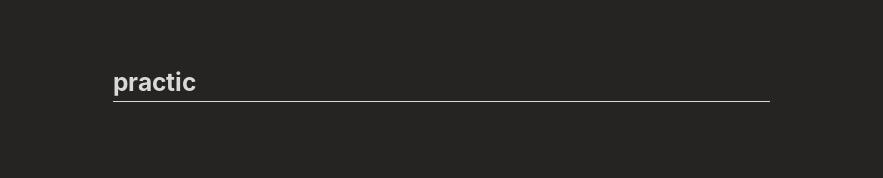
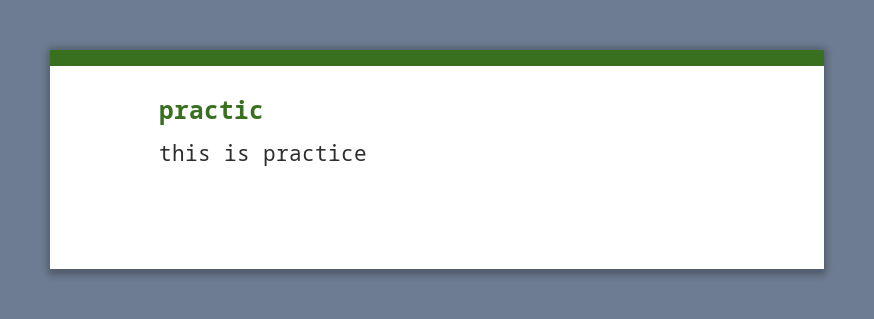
+ this is practice

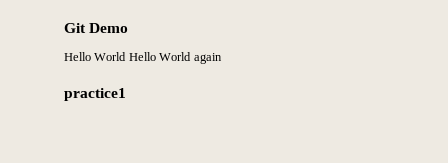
- practic
- this is practice
+ Git Demo
+ Hello World Hello World again
+ practice1

